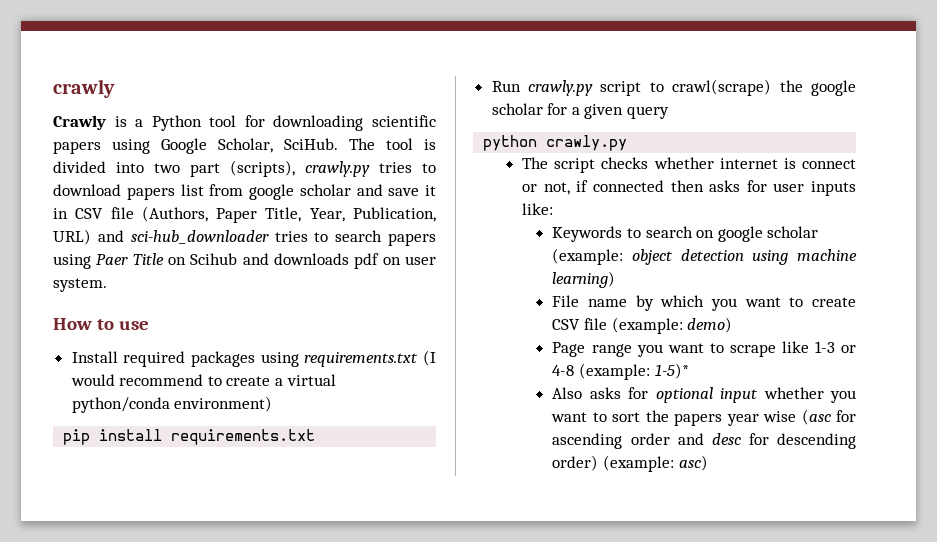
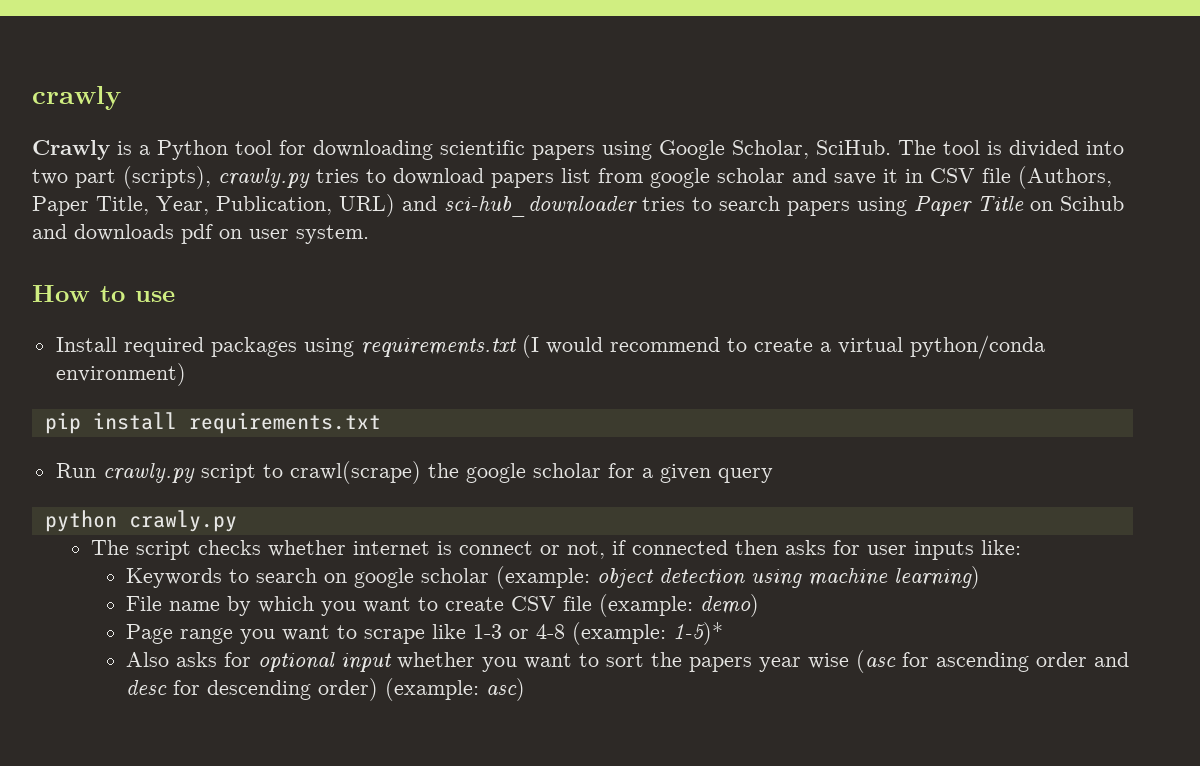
- The tool is divided into two part (scripts), crawly.py tries to download papers list from google scholar and save it in CSV file (Authors, Paper Title, Year, Publication, URL) and sci-hub_downloader tries to search papers using Paer Title on Scihub and downloads pdf on user system.
+ The tool is divided into two part (scripts), crawly.py tries to download papers list from google scholar and save it in CSV file (Authors, Paper Title, Year, Publication, URL) and sci-hub_downloader tries to search papers using Paper Title on Scihub and downloads pdf on user system.

